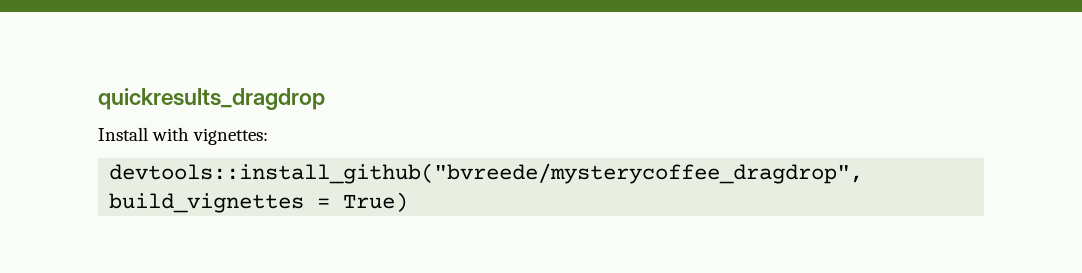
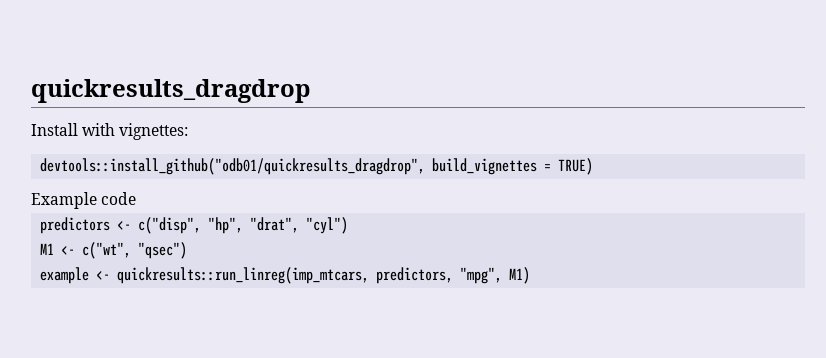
- devtools::install_github("bvreede/mysterycoffee_dragdrop", build_vignettes = True)
+ devtools::install_github("odb01/quickresults_dragdrop", build_vignettes = TRUE)
+ Example code
+ predictors <- c("disp", "hp", "drat", "cyl")
+ M1 <- c("wt", "qsec")
+ example <- quickresults::run_linreg(imp_mtcars, predictors, "mpg", M1)

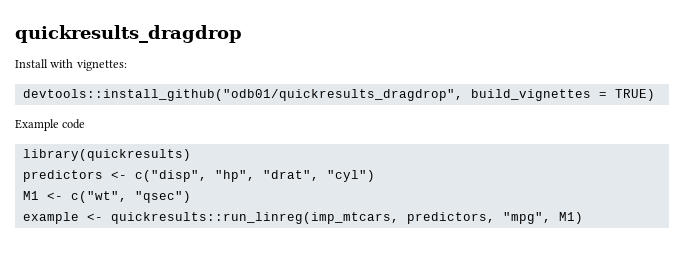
+ library(quickresults)

